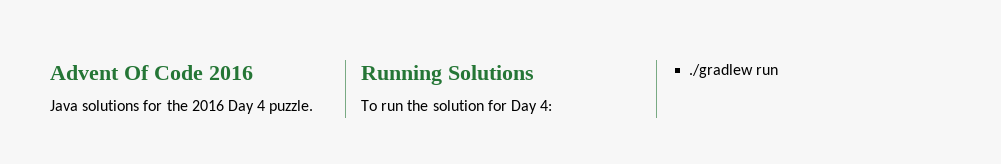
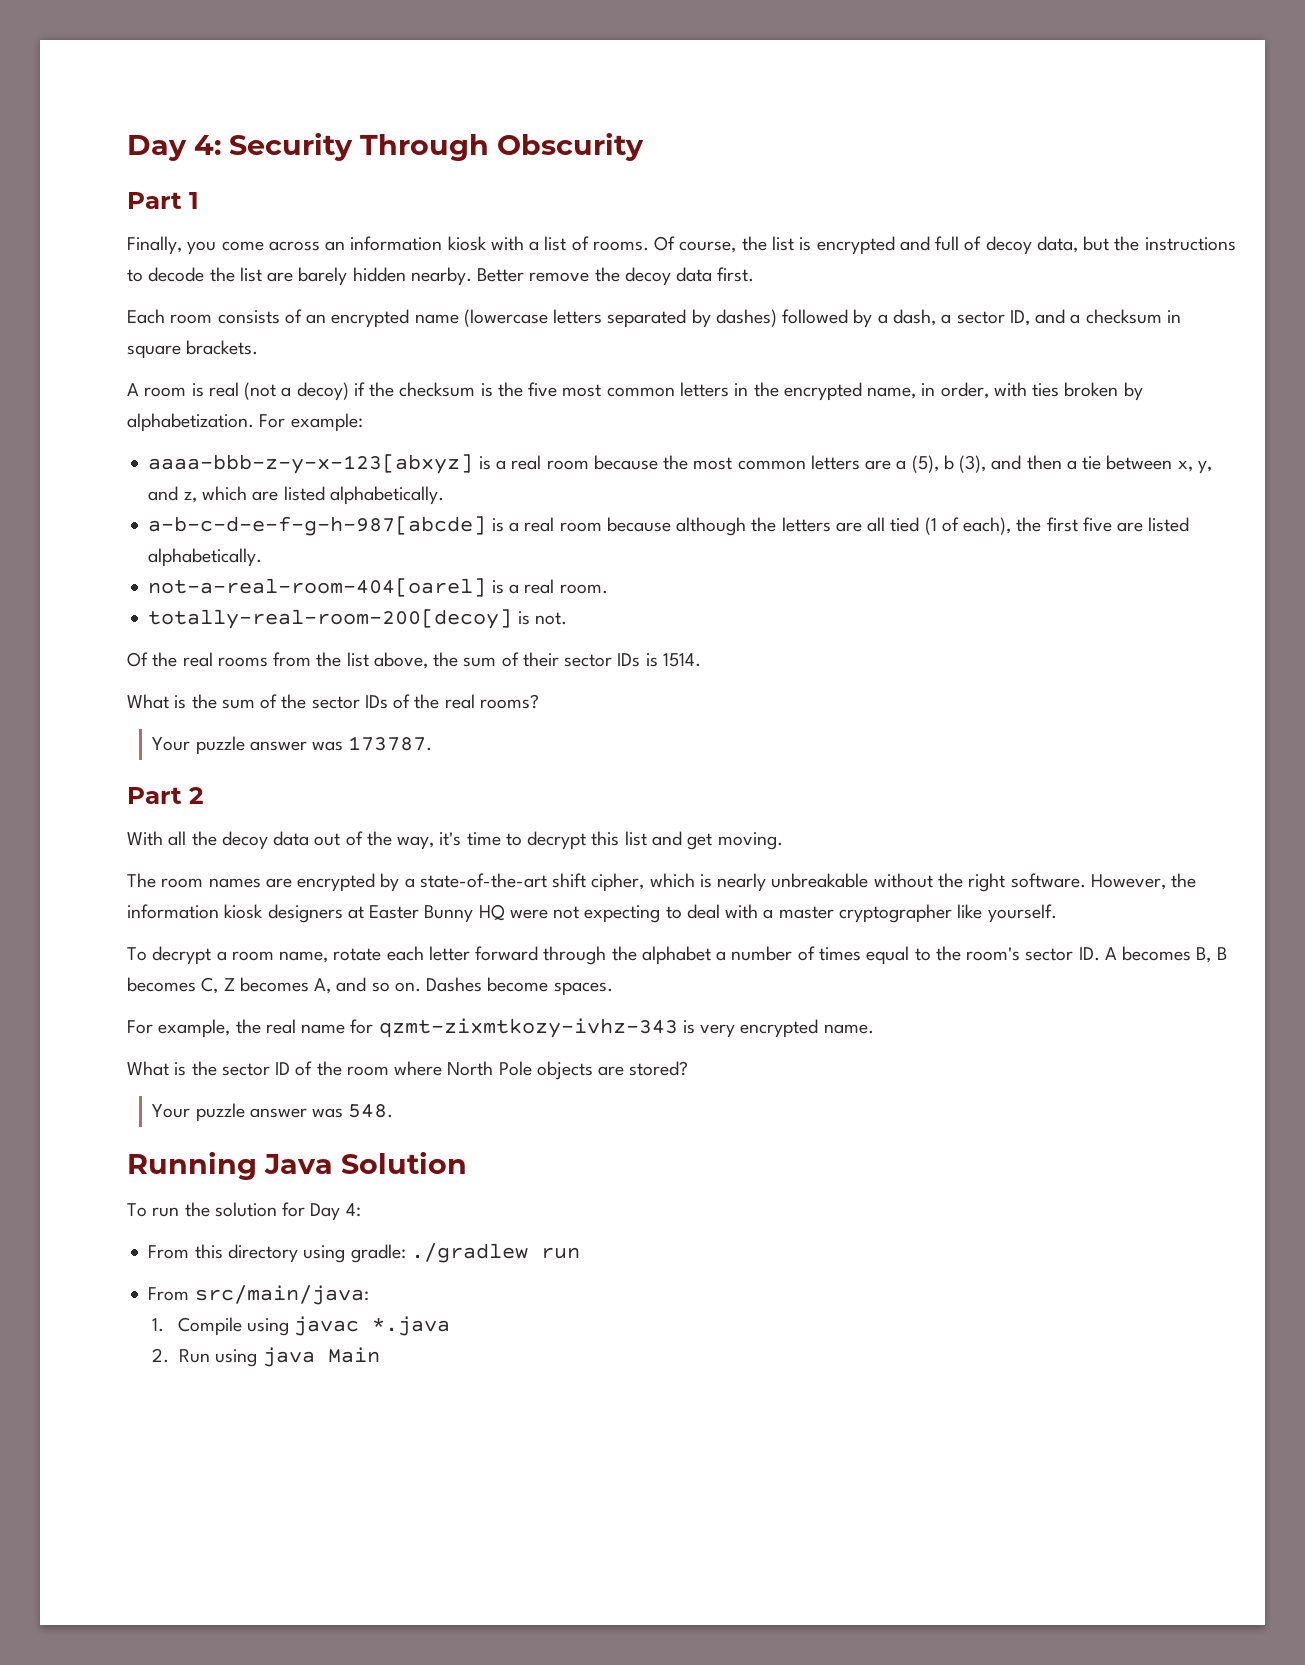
- Advent Of Code 2016
- Java solutions for the 2016 Day 4 puzzle.
+ Day 4: Security Through Obscurity
+ Part 1
+ Finally, you come across an information kiosk with a list of rooms. Of course, the list is encrypted and full of decoy data, but the instructions to decode the list are barely hidden nearby. Better remove the decoy data first.
+ Each room consists of an encrypted name (lowercase letters separated by dashes) followed by a dash, a sector ID, and a checksum in square brackets.
+ A room is real (not a decoy) if the checksum is the five most common letters in the encrypted name, in order, with ties broken by alphabetization. For example:
+ aaaa-bbb-z-y-x-123[abxyz] is a real room because the most common letters are a (5), b (3), and then a tie between x, y, and z, which are listed alphabetically.
+ a-b-c-d-e-f-g-h-987[abcde] is a real room because although the letters are all tied (1 of each), the first five are listed alphabetically.
+ not-a-real-room-404[oarel] is a real room.
+ totally-real-room-200[decoy] is not.
+ Of the real rooms from the list above, the sum of their sector IDs is 1514.
+ What is the sum of the sector IDs of the real rooms?
+ Your puzzle answer was 173787.
+ Part 2
+ With all the decoy data out of the way, it's time to decrypt this list and get moving.
+ The room names are encrypted by a state-of-the-art shift cipher, which is nearly unbreakable without the right software. However, the information kiosk designers at Easter Bunny HQ were not expecting to deal with a master cryptographer like yourself.
+ To decrypt a room name, rotate each letter forward through the alphabet a number of times equal to the room's sector ID. A becomes B, B becomes C, Z becomes A, and so on. Dashes become spaces.
+ For example, the real name for qzmt-zixmtkozy-ivhz-343 is very encrypted name.
+ What is the sector ID of the room where North Pole objects are stored?
+ Your puzzle answer was 548.
- Running Solutions
+ Running Java Solution
- ./gradlew run
+ From this directory using gradle: ./gradlew run
+ From src/main/java:
+ 1. Compile using javac *.java
+ 2. Run using java Main

